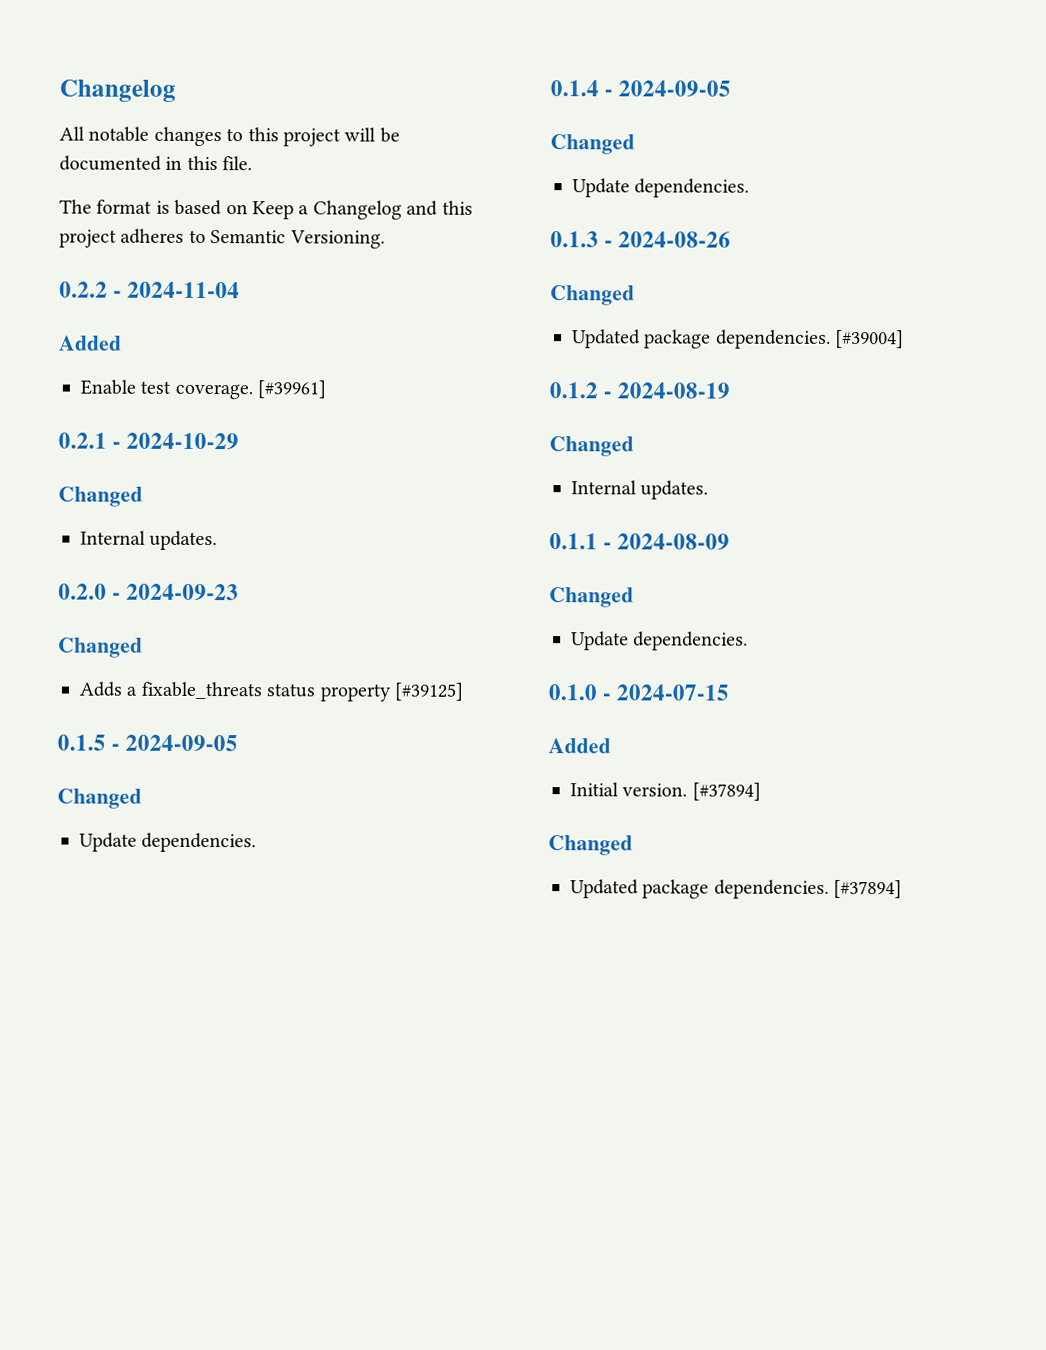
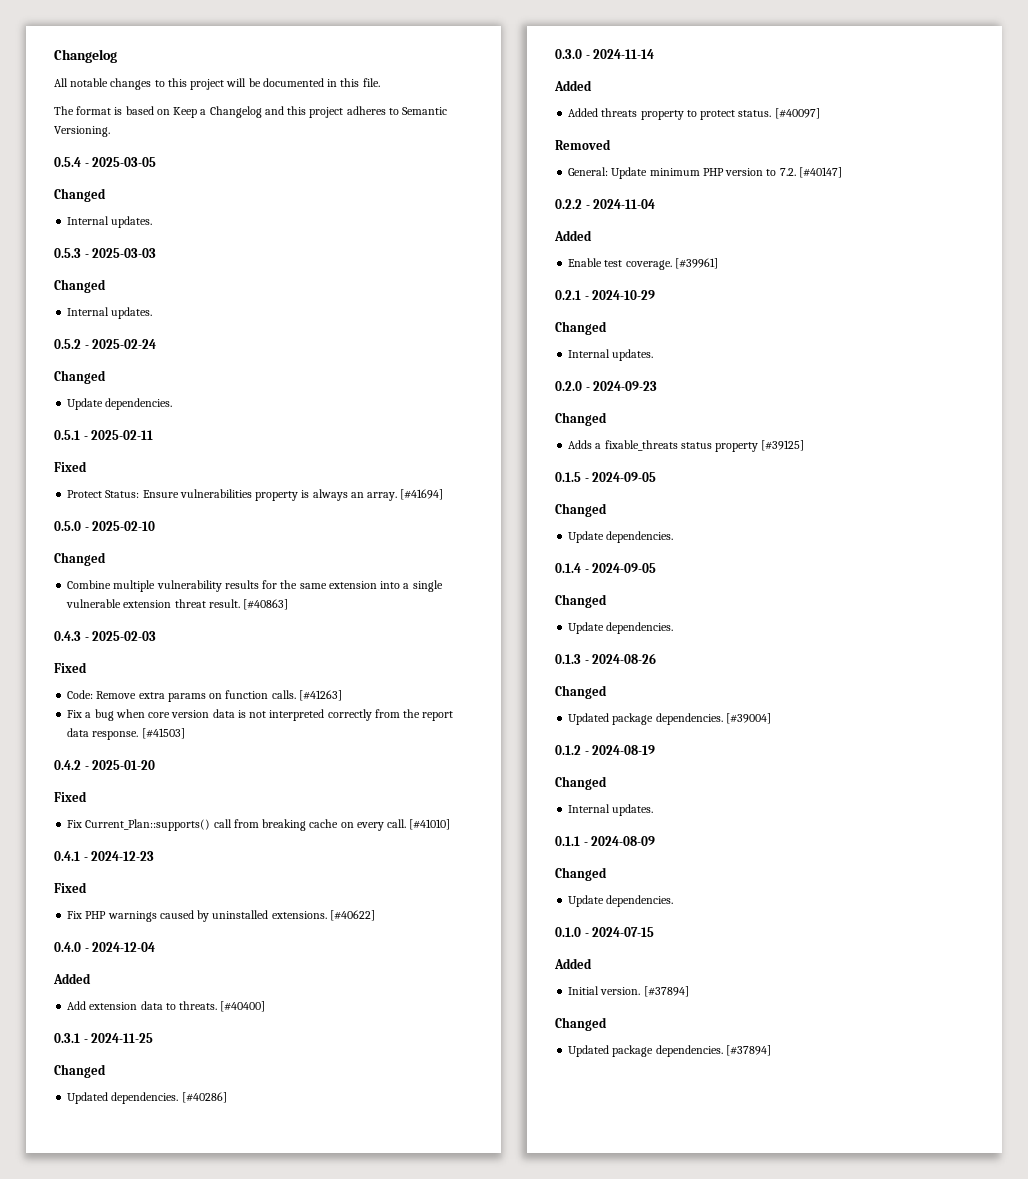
+ 0.5.4 - 2025-03-05
+ Changed
+ Internal updates.
+ 0.5.3 - 2025-03-03
+ Changed
+ Internal updates.
+ 0.5.2 - 2025-02-24
+ Changed
+ Update dependencies.
+ 0.5.1 - 2025-02-11
+ Fixed
+ Protect Status: Ensure vulnerabilities property is always an array. [#41694]
+ 0.5.0 - 2025-02-10
+ Changed
+ Combine multiple vulnerability results for the same extension into a single vulnerable extension threat result. [#40863]
+ 0.4.3 - 2025-02-03
+ Fixed
+ Code: Remove extra params on function calls. [#41263]
+ Fix a bug when core version data is not interpreted correctly from the report data response. [#41503]
+ 0.4.2 - 2025-01-20
+ Fixed
+ Fix Current_Plan::supports() call from breaking cache on every call. [#41010]
+ 0.4.1 - 2024-12-23
+ Fixed
+ Fix PHP warnings caused by uninstalled extensions. [#40622]
+ 0.4.0 - 2024-12-04
+ Added
+ Add extension data to threats. [#40400]
+ 0.3.1 - 2024-11-25
+ Changed
+ Updated dependencies. [#40286]
+ 0.3.0 - 2024-11-14
+ Added
+ Added threats property to protect status. [#40097]
+ Removed
+ General: Update minimum PHP version to 7.2. [#40147]

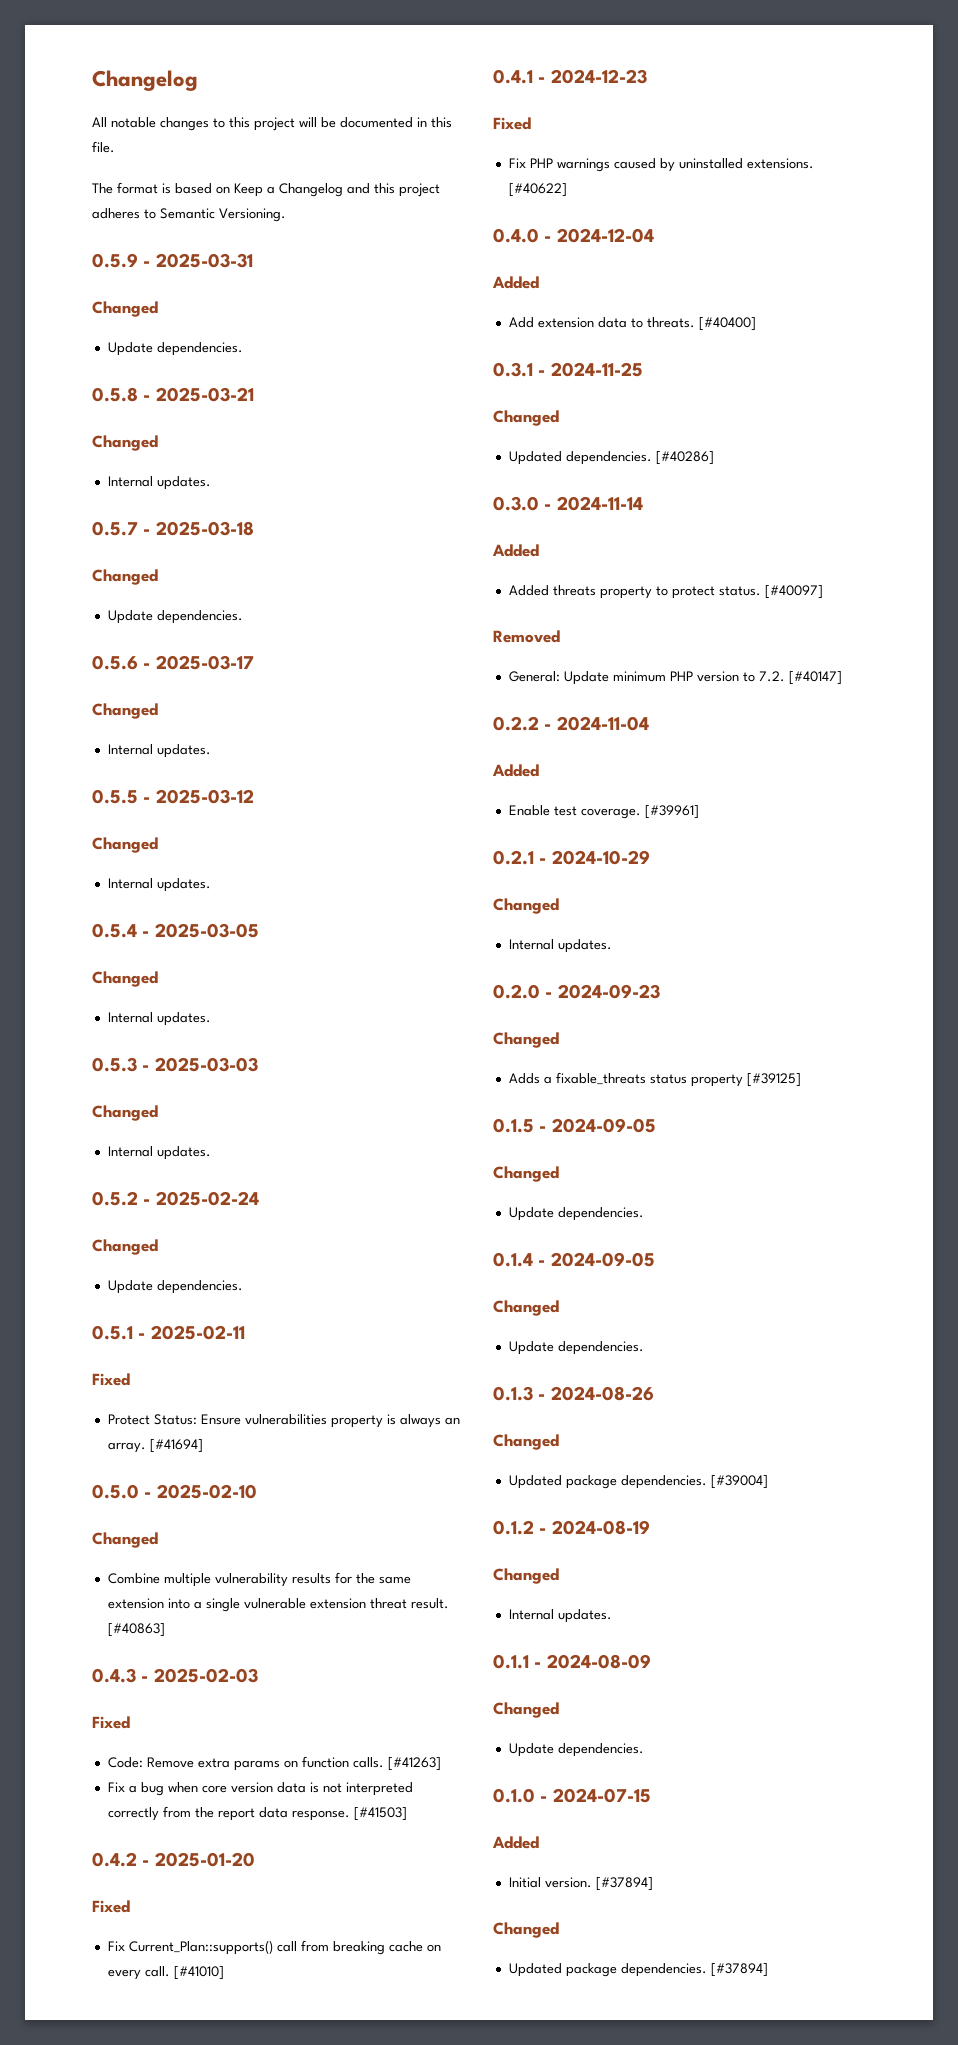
+ 0.5.9 - 2025-03-31
+ Changed
+ Update dependencies.
+ 0.5.8 - 2025-03-21
+ Changed
+ Internal updates.
+ 0.5.7 - 2025-03-18
+ Changed
+ Update dependencies.
+ 0.5.6 - 2025-03-17
+ Changed
+ Internal updates.
+ 0.5.5 - 2025-03-12
+ Changed
+ Internal updates.

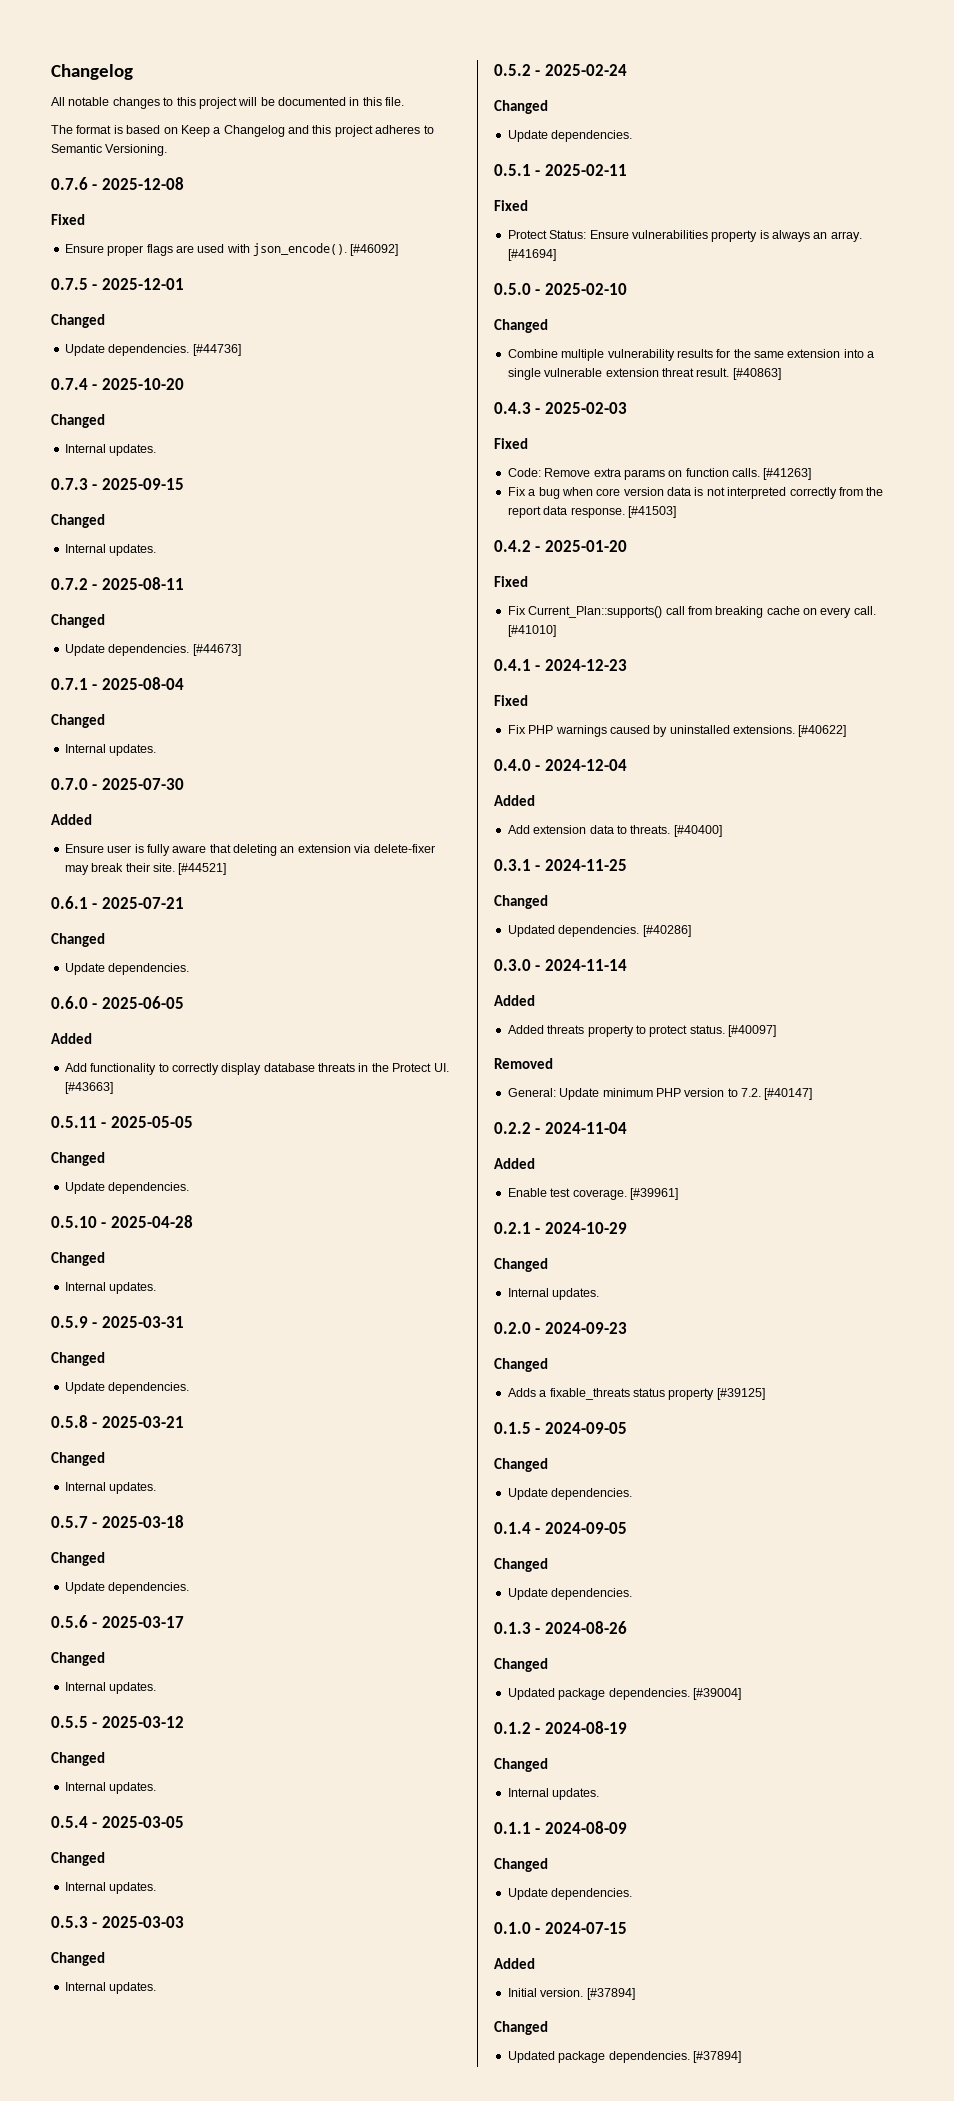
+ 0.7.6 - 2025-12-08
+ Fixed
+ Ensure proper flags are used with json_encode(). [#46092]
+ 0.7.5 - 2025-12-01
+ Changed
+ Update dependencies. [#44736]
+ 0.7.4 - 2025-10-20
+ Changed
+ Internal updates.
+ 0.7.3 - 2025-09-15
+ Changed
+ Internal updates.
+ 0.7.2 - 2025-08-11
+ Changed
+ Update dependencies. [#44673]
+ 0.7.1 - 2025-08-04
+ Changed
+ Internal updates.
+ 0.7.0 - 2025-07-30
+ Added
+ Ensure user is fully aware that deleting an extension via delete-fixer may break their site. [#44521]
+ 0.6.1 - 2025-07-21
+ Changed
+ Update dependencies.
+ 0.6.0 - 2025-06-05
+ Added
+ Add functionality to correctly display database threats in the Protect UI. [#43663]
+ 0.5.11 - 2025-05-05
+ Changed
+ Update dependencies.
+ 0.5.10 - 2025-04-28
+ Changed
+ Internal updates.

